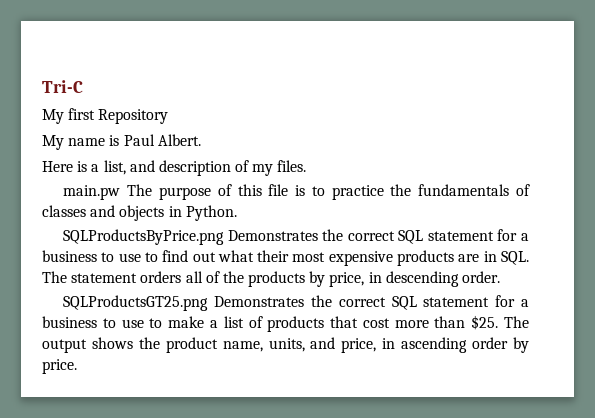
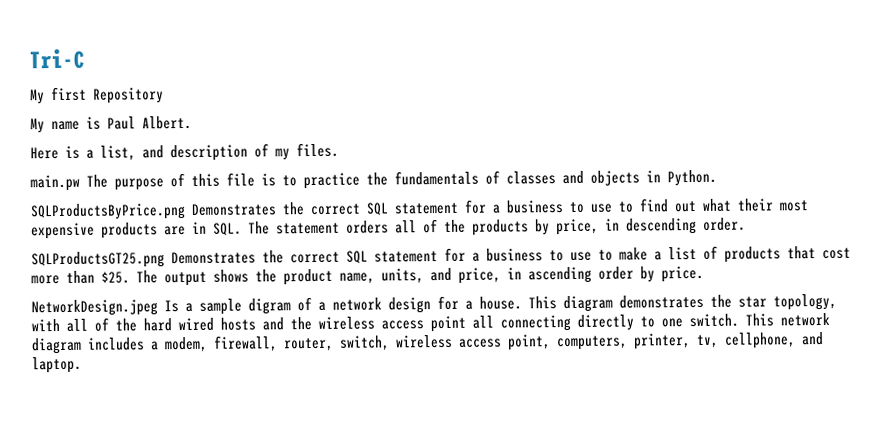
+ NetworkDesign.jpeg Is a sample digram of a network design for a house. This diagram demonstrates the star topology, with all of the hard wired hosts and the wireless access point all connecting directly to one switch. This network diagram includes a modem, firewall, router, switch, wireless access point, computers, printer, tv, cellphone, and laptop.

